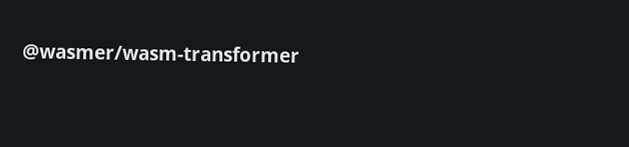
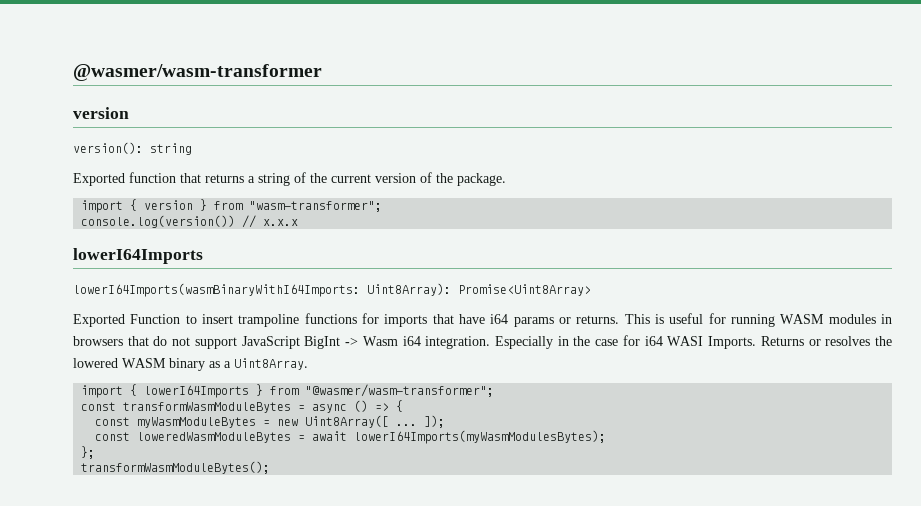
  @wasmer/wasm-transformer
+ version
+ version(): string
+ Exported function that returns a string of the current version of the package.
+ import { version } from "wasm-transformer";
+ console.log(version()) // x.x.x
+ lowerI64Imports
+ lowerI64Imports(wasmBinaryWithI64Imports: Uint8Array): Promise<Uint8Array>
+ Exported Function to insert trampoline functions for imports that have i64 params or returns. This is useful for running WASM modules in browsers that do not support JavaScript BigInt -> Wasm i64 integration. Especially in the case for i64 WASI Imports. Returns or resolves the lowered WASM binary as a Uint8Array.
+ import { lowerI64Imports } from "@wasmer/wasm-transformer";
+ const transformWasmModuleBytes = async () => {
+ const myWasmModuleBytes = new Uint8Array([ ... ]);
+ const loweredWasmModuleBytes = await lowerI64Imports(myWasmModulesBytes);
+ };
+ transformWasmModuleBytes();

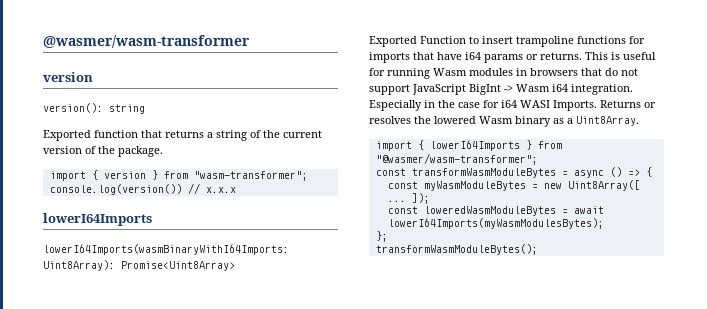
- This is useful for running WASM modules in browsers that do not support JavaScript BigInt -> Wasm i64 integration.
+ This is useful for running Wasm modules in browsers that do not support JavaScript BigInt -> Wasm i64 integration.
- Returns or resolves the lowered WASM binary as a Uint8Array.
+ Returns or resolves the lowered Wasm binary as a Uint8Array.

